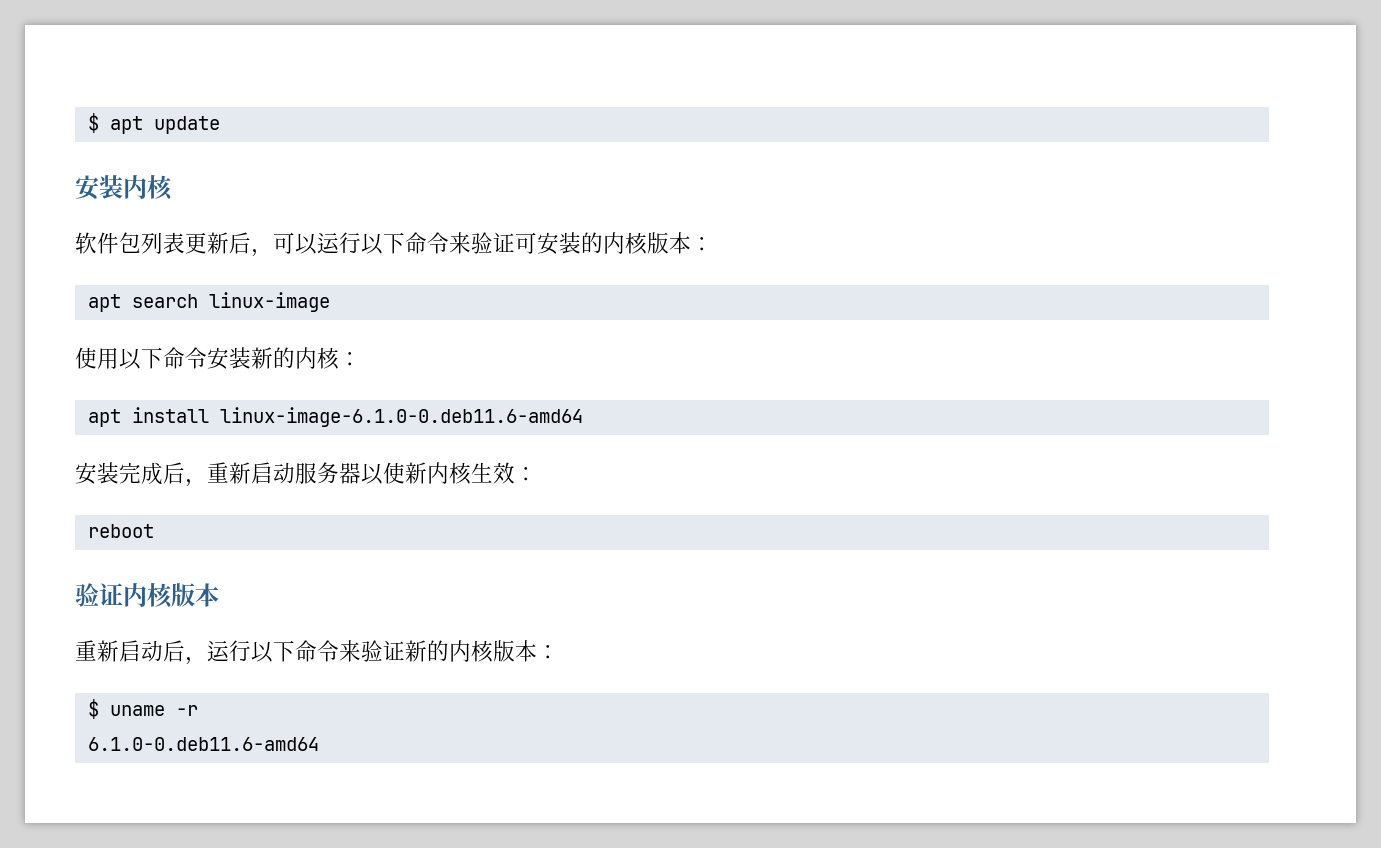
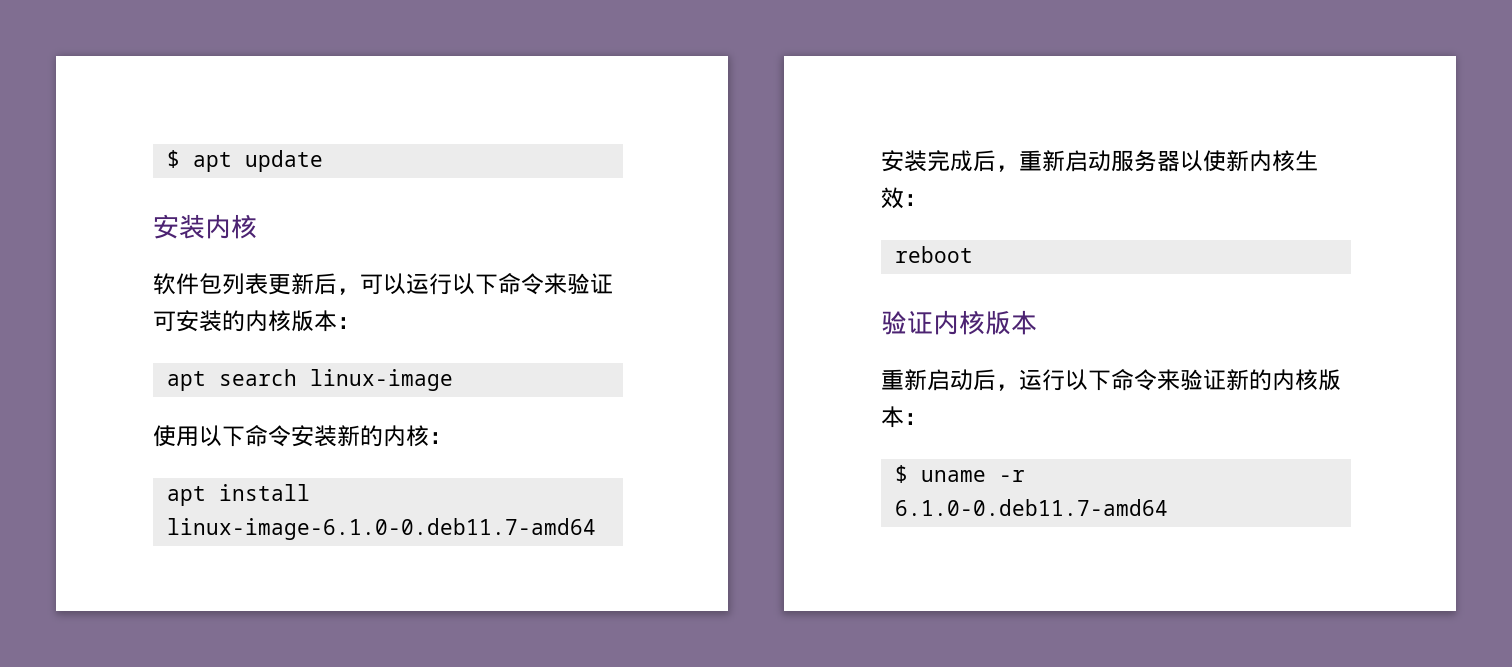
- apt install linux-image-6.1.0-0.deb11.6-amd64
+ apt install linux-image-6.1.0-0.deb11.7-amd64
- 6.1.0-0.deb11.6-amd64
+ 6.1.0-0.deb11.7-amd64

